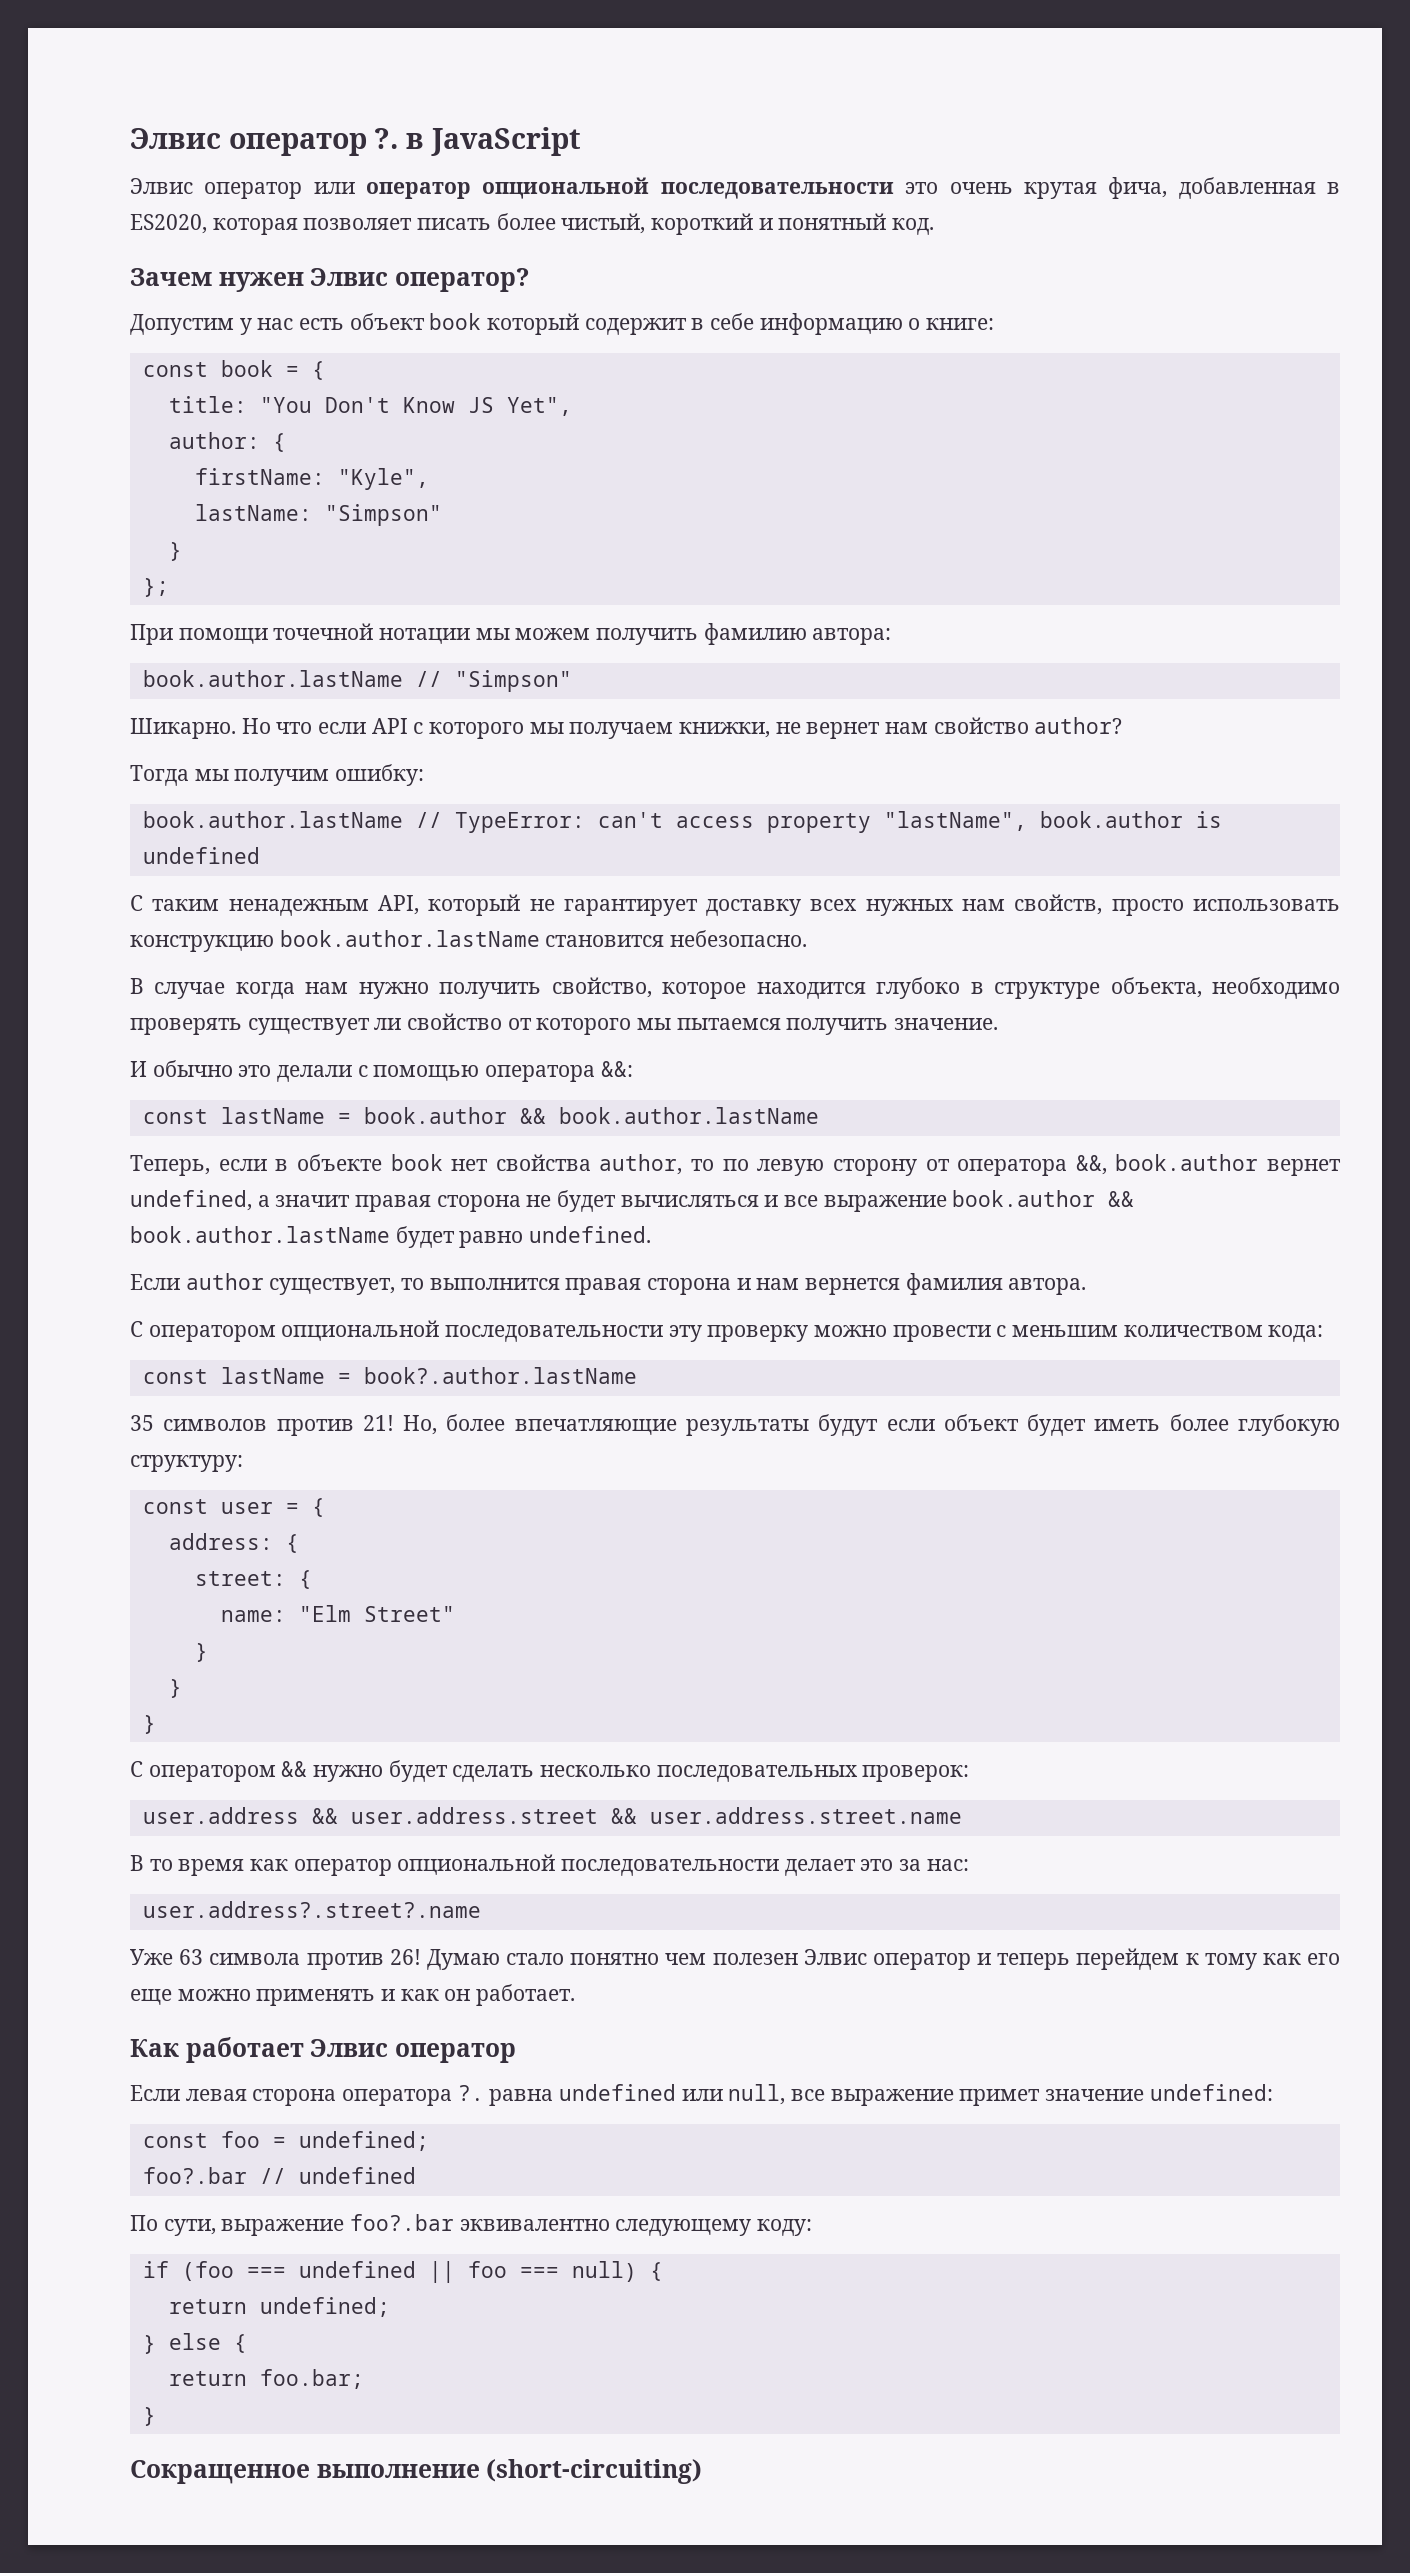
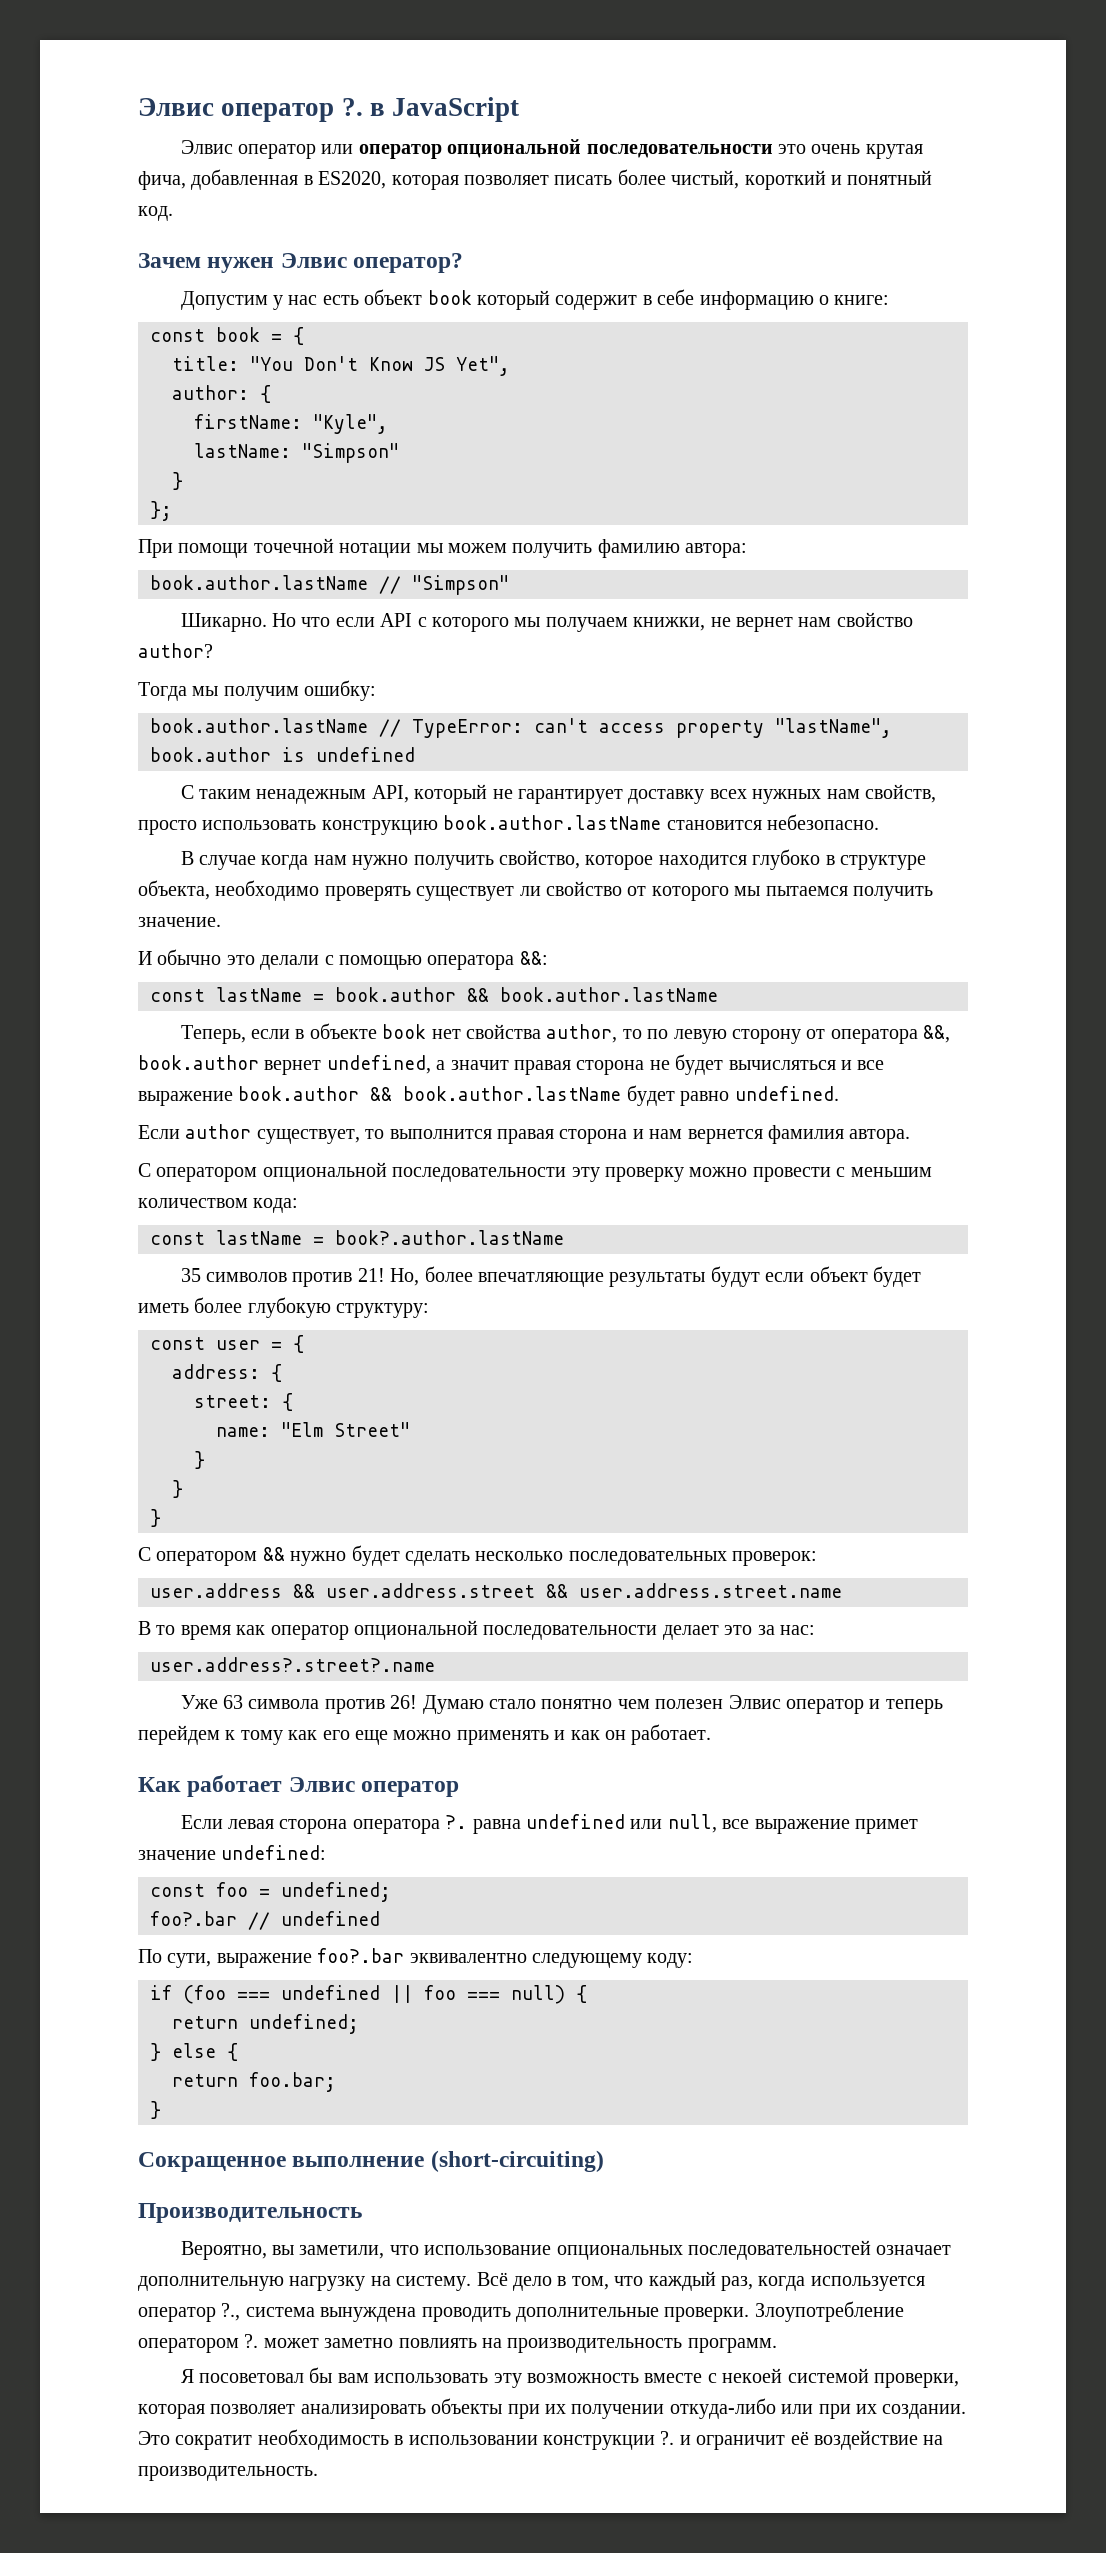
+ Производительность
+ Вероятно, вы заметили, что использование опциональных последовательностей означает дополнительную нагрузку на систему. Всё дело в том, что каждый раз, когда используется оператор ?., система вынуждена проводить дополнительные проверки. Злоупотребление оператором ?. может заметно повлиять на производительность программ.
+ Я посоветовал бы вам использовать эту возможность вместе с некоей системой проверки, которая позволяет анализировать объекты при их получении откуда-либо или при их создании. Это сократит необходимость в использовании конструкции ?. и ограничит её воздействие на производительность.

